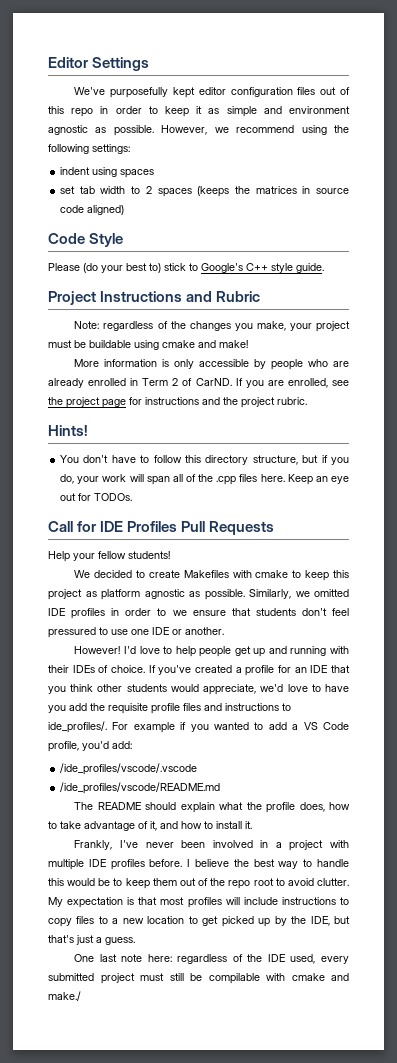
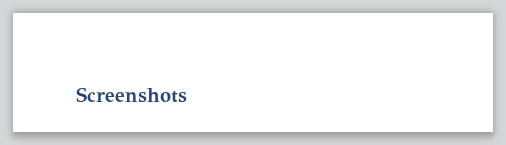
- Editor Settings
- We've purposefully kept editor configuration files out of this repo in order to keep it as simple and environment agnostic as possible. However, we recommend using the following settings:
- indent using spaces
- set tab width to 2 spaces (keeps the matrices in source code aligned)
- Code Style
- Please (do your best to) stick to Google's C++ style guide.
- Project Instructions and Rubric
- Note: regardless of the changes you make, your project must be buildable using cmake and make!
- More information is only accessible by people who are already enrolled in Term 2 of CarND. If you are enrolled, see the project page for instructions and the project rubric.
- Hints!
- You don't have to follow this directory structure, but if you do, your work will span all of the .cpp files here. Keep an eye out for TODOs.
- Call for IDE Profiles Pull Requests
- Help your fellow students!
- We decided to create Makefiles with cmake to keep this project as platform agnostic as possible. Similarly, we omitted IDE profiles in order to we ensure that students don't feel pressured to use one IDE or another.
- However! I'd love to help people get up and running with their IDEs of choice. If you've created a profile for an IDE that you think other students would appreciate, we'd love to have you add the requisite profile files and instructions to ide_profiles/. For example if you wanted to add a VS Code profile, you'd add:
- /ide_profiles/vscode/.vscode
- /ide_profiles/vscode/README.md
- The README should explain what the profile does, how to take advantage of it, and how to install it.
- Frankly, I've never been involved in a project with multiple IDE profiles before. I believe the best way to handle this would be to keep them out of the repo root to avoid clutter. My expectation is that most profiles will include instructions to copy files to a new location to get picked up by the IDE, but that's just a guess.
- One last note here: regardless of the IDE used, every submitted project must still be compilable with cmake and make./
+ Screenshots

